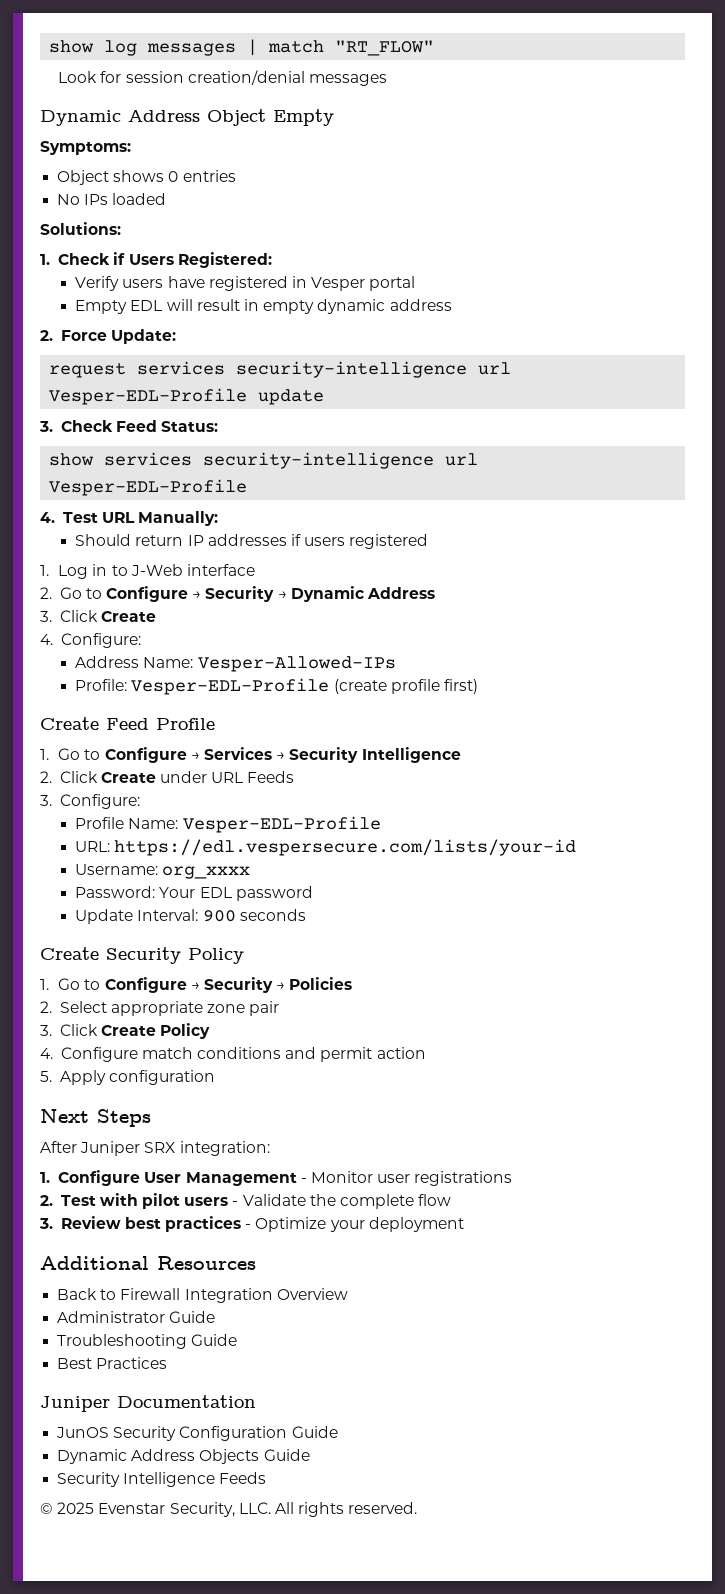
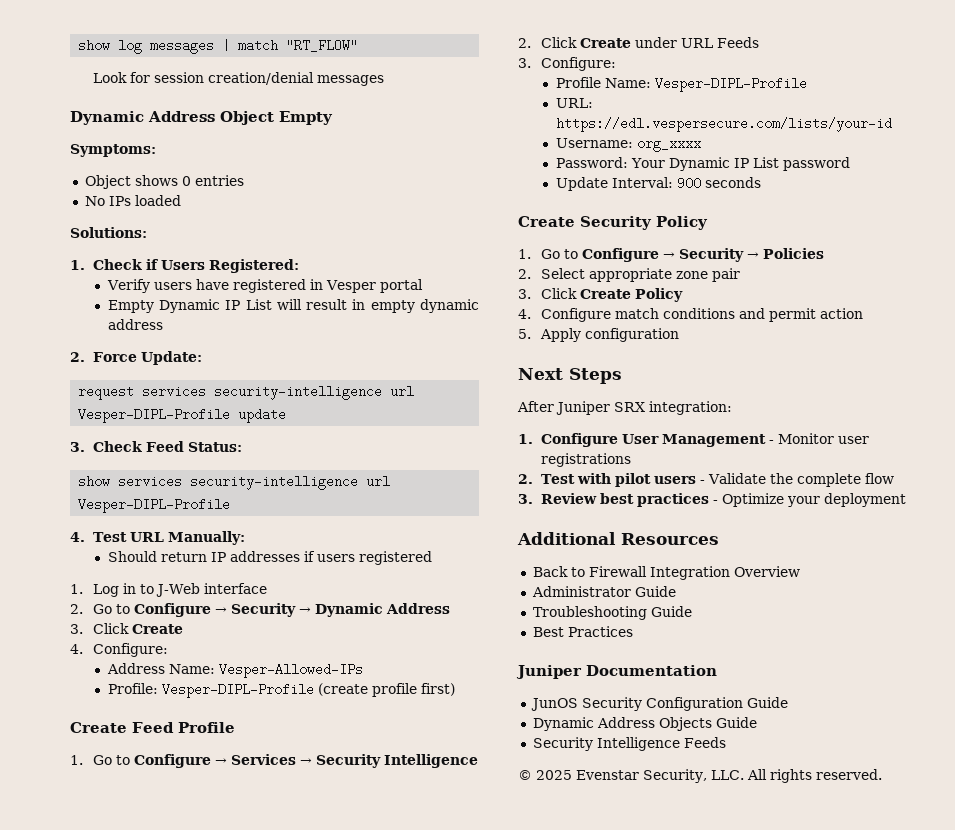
- Empty EDL will result in empty dynamic address
+ Empty Dynamic IP List will result in empty dynamic address
- request services security-intelligence url Vesper-EDL-Profile update
+ request services security-intelligence url Vesper-DIPL-Profile update
- show services security-intelligence url Vesper-EDL-Profile
+ show services security-intelligence url Vesper-DIPL-Profile
- Profile: Vesper-EDL-Profile (create profile first)
+ Profile: Vesper-DIPL-Profile (create profile first)
- Profile Name: Vesper-EDL-Profile
+ Profile Name: Vesper-DIPL-Profile
- Password: Your EDL password
+ Password: Your Dynamic IP List password

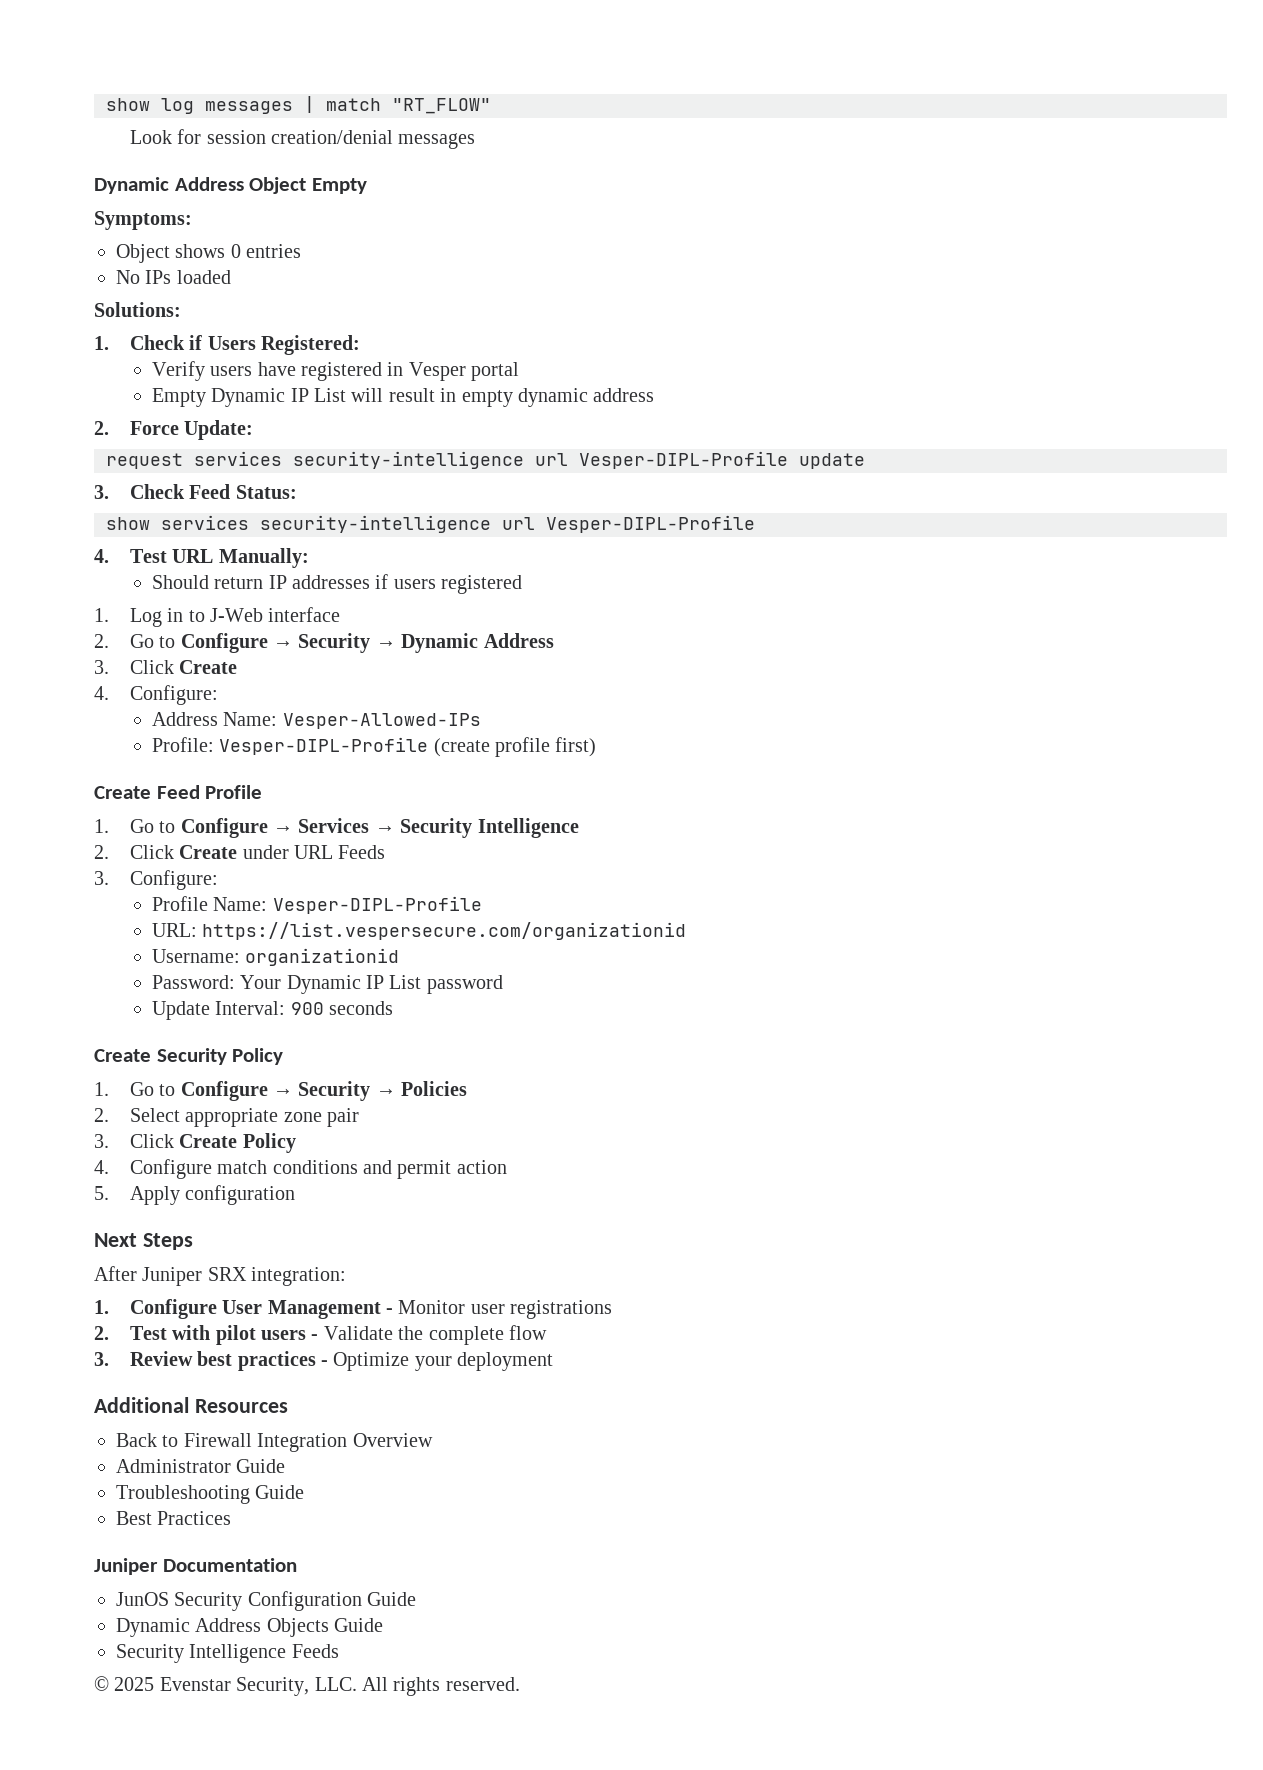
- URL: https://edl.vespersecure.com/lists/your-id
+ URL: https://list.vespersecure.com/organizationid
- Username: org_xxxx
+ Username: organizationid

